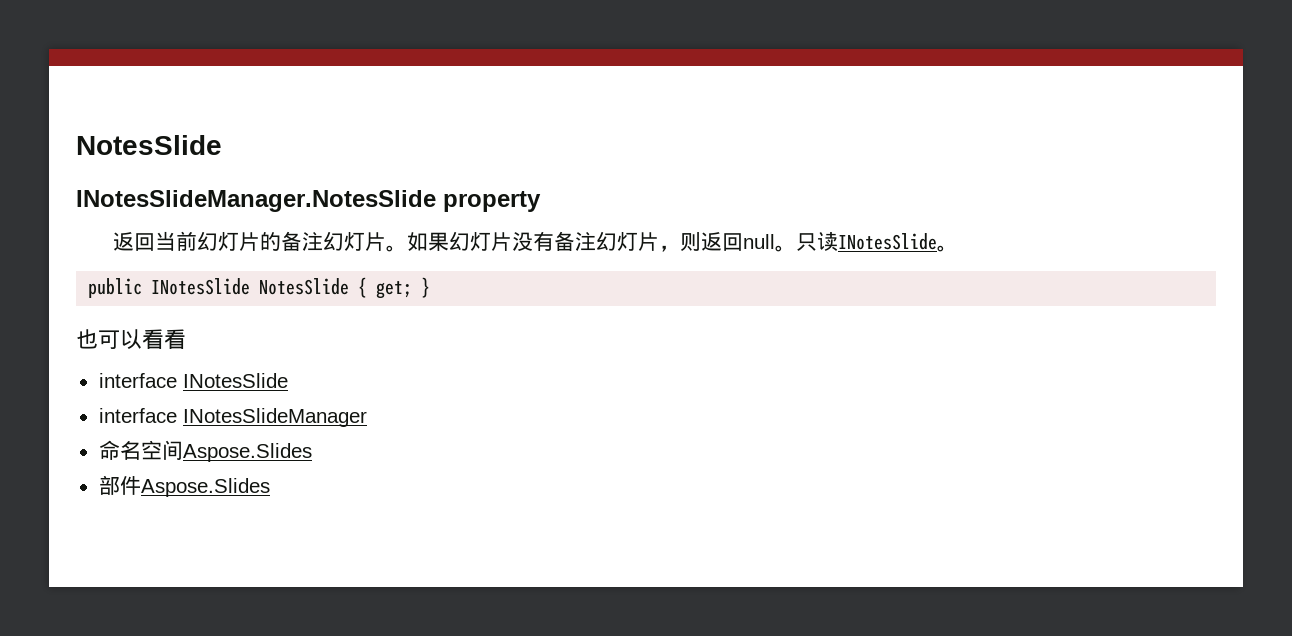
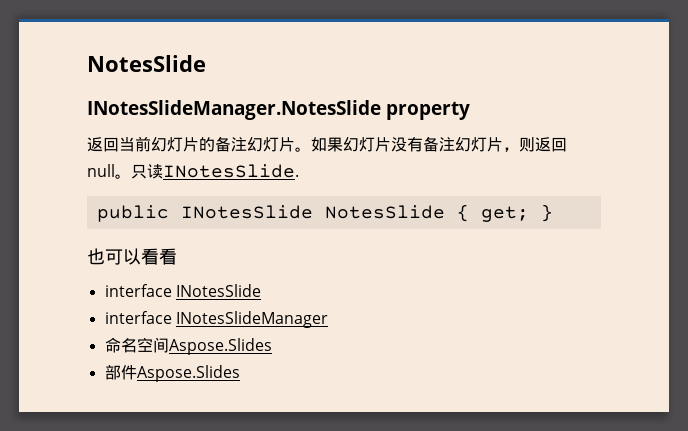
- 只读INotesSlide。
+ 只读INotesSlide.

